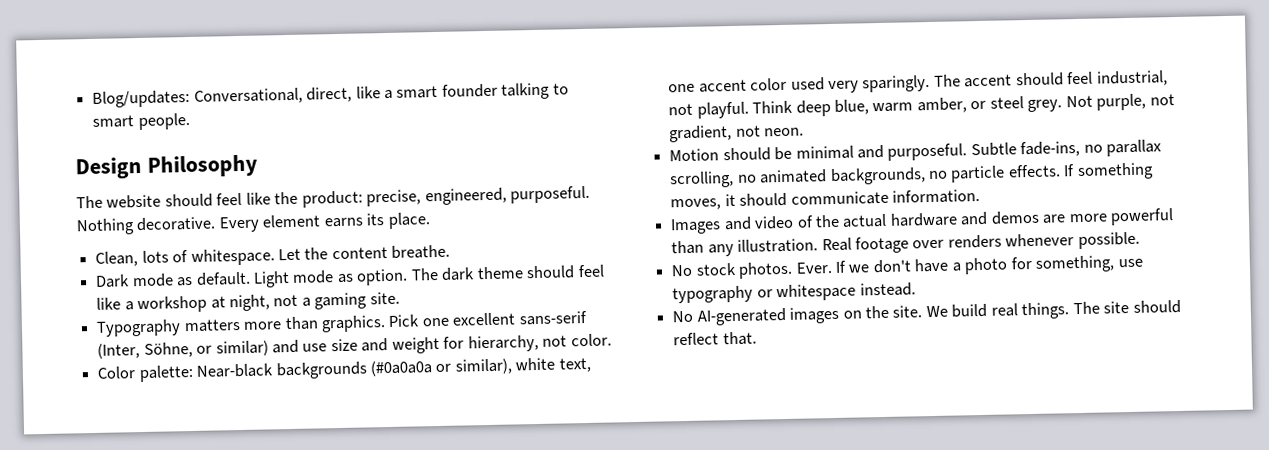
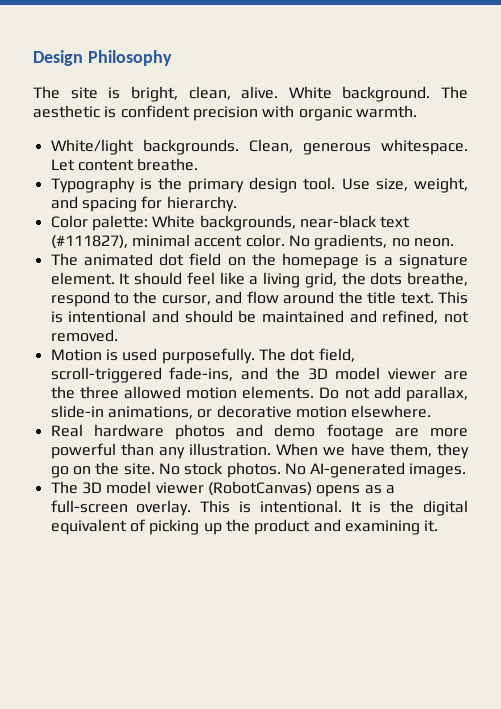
- Blog/updates: Conversational, direct, like a smart founder talking to smart people.
  Design Philosophy
- The website should feel like the product: precise, engineered, purposeful. Nothing decorative. Every element earns its place.
- Clean, lots of whitespace.
+ The site is bright, clean, alive. White background. The aesthetic is confident precision with organic warmth.
+ White/light backgrounds. Clean, generous whitespace.
- Let the content breathe.
+ Let content breathe.
- Dark mode as default. Light mode as option. The dark theme should feel like a workshop at night, not a gaming site.
- Typography matters more than graphics. Pick one excellent sans-serif (Inter, Söhne, or similar) and use size and weight for hierarchy, not color.
- Color palette: Near-black backgrounds (#0a0a0a or similar), white text, one accent color used very sparingly. The accent should feel industrial, not playful. Think deep blue, warm amber, or steel grey. Not purple, not gradient, not neon.
- Motion should be minimal and purposeful. Subtle fade-ins, no parallax scrolling, no animated backgrounds, no particle effects. If something moves, it should communicate information.
- Images and video of the actual hardware and demos are more powerful than any illustration.
+ Typography is the primary design tool. Use size, weight, and spacing for hierarchy.
+ Color palette: White backgrounds, near-black text (#111827), minimal accent color. No gradients, no neon.
+ The animated dot field on the homepage is a signature element. It should feel like a living grid, the dots breathe, respond to the cursor, and flow around the title text. This is intentional and should be maintained and refined, not removed.
+ Motion is used purposefully. The dot field, scroll-triggered fade-ins, and the 3D model viewer are the three allowed motion elements. Do not add parallax, slide-in animations, or decorative motion elsewhere.
+ Real hardware photos and demo footage are more powerful than any illustration.
- Real footage over renders whenever possible.
- No stock photos. Ever. If we don't have a photo for something, use typography or whitespace instead.
- No AI-generated images on the site. We build real things. The site should reflect that.
+ When we have them, they go on the site. No stock photos. No AI-generated images.
+ The 3D model viewer (RobotCanvas) opens as a full-screen overlay. This is intentional. It is the digital equivalent of picking up the product and examining it.

